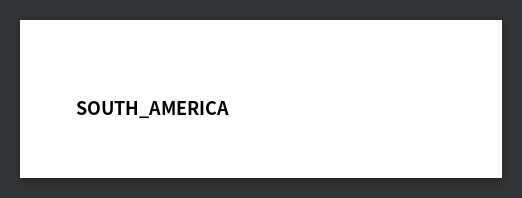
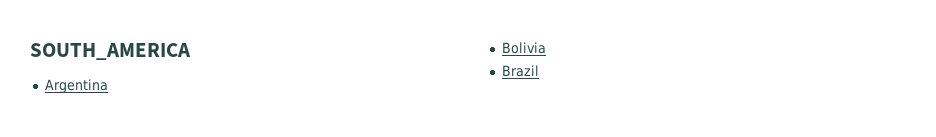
+ Argentina
+ Bolivia
+ Brazil

